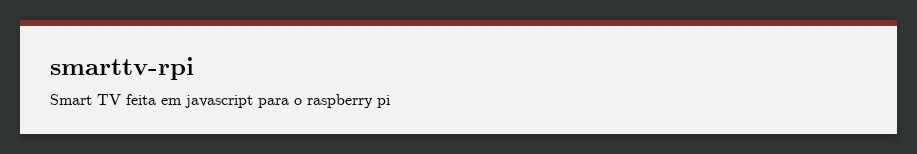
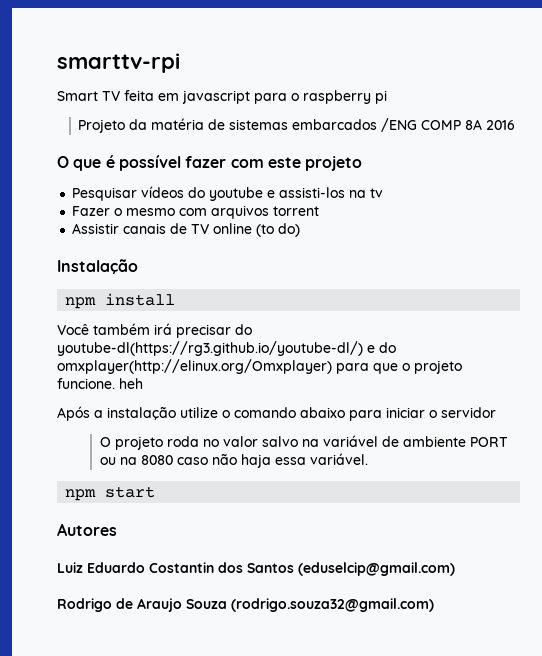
+ Projeto da matéria de sistemas embarcados /ENG COMP 8A 2016
+ O que é possível fazer com este projeto
+ Pesquisar vídeos do youtube e assisti-los na tv
+ Fazer o mesmo com arquivos torrent
+ Assistir canais de TV online (to do)
+ Instalação
+ npm install
+ Você também irá precisar do youtube-dl(https://rg3.github.io/youtube-dl/) e do omxplayer(http://elinux.org/Omxplayer) para que o projeto funcione. heh
+ Após a instalação utilize o comando abaixo para iniciar o servidor
+ O projeto roda no valor salvo na variável de ambiente PORT ou na 8080 caso não haja essa variável.
+ npm start
+ Autores
+ Luiz Eduardo Costantin dos Santos (eduselcip@gmail.com)
+ Rodrigo de Araujo Souza (rodrigo.souza32@gmail.com)

